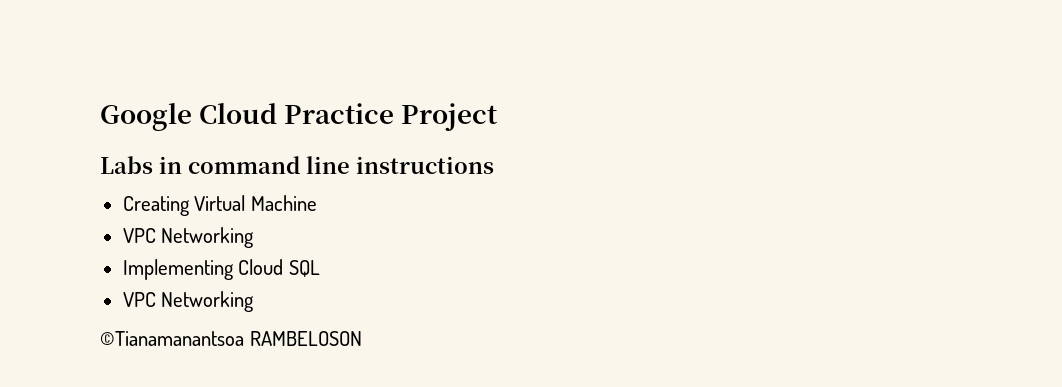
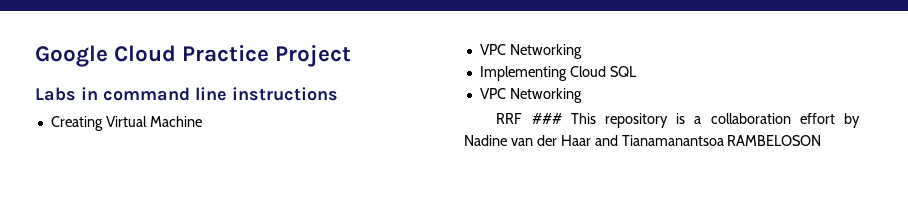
- ©Tianamanantsoa RAMBELOSON
+ RRF ### This repository is a collaboration effort by Nadine van der Haar and Tianamanantsoa RAMBELOSON

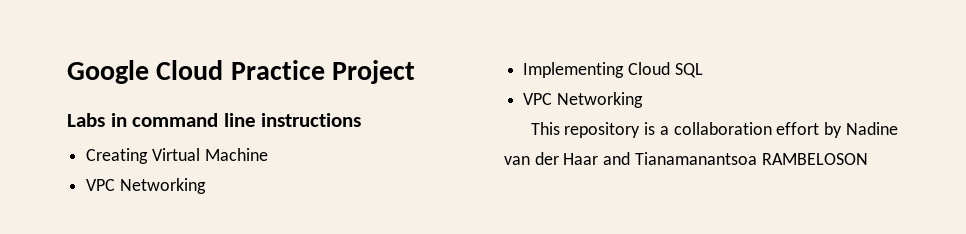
- RRF ### This repository is a collaboration effort by Nadine van der Haar and Tianamanantsoa RAMBELOSON
+ This repository is a collaboration effort by Nadine van der Haar and Tianamanantsoa RAMBELOSON

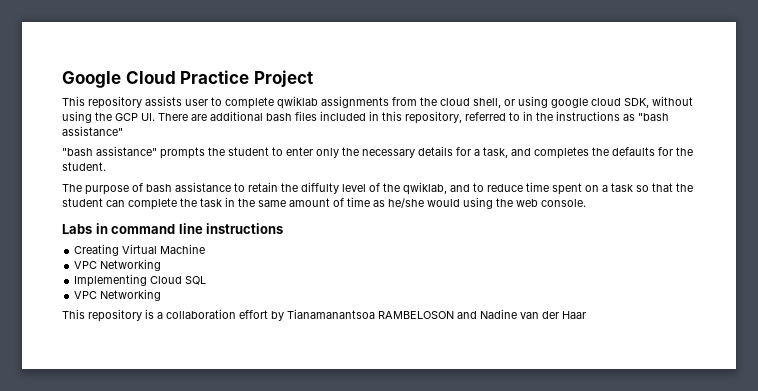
+ This repository assists user to complete qwiklab assignments from the cloud shell, or using google cloud SDK, without using the GCP UI. There are additional bash files included in this repository, referred to in the instructions as "bash assistance"
+ "bash assistance" prompts the student to enter only the necessary details for a task, and completes the defaults for the student.
+ The purpose of bash assistance to retain the diffulty level of the qwiklab, and to reduce time spent on a task so that the student can complete the task in the same amount of time as he/she would using the web console.
- This repository is a collaboration effort by Nadine van der Haar and Tianamanantsoa RAMBELOSON
+ This repository is a collaboration effort by Tianamanantsoa RAMBELOSON and Nadine van der Haar

